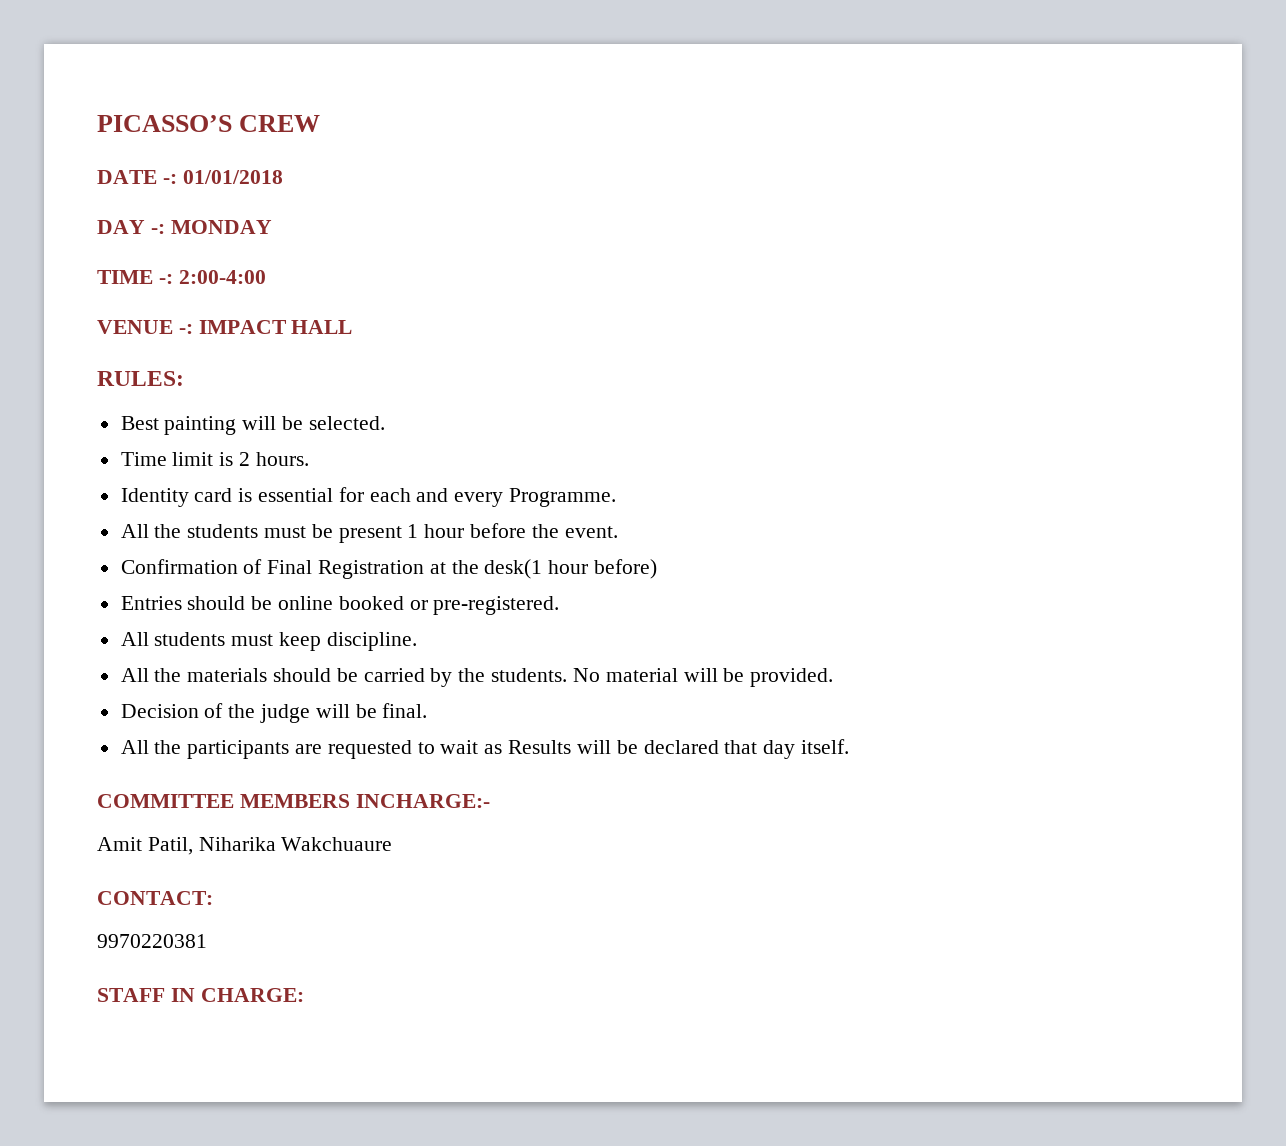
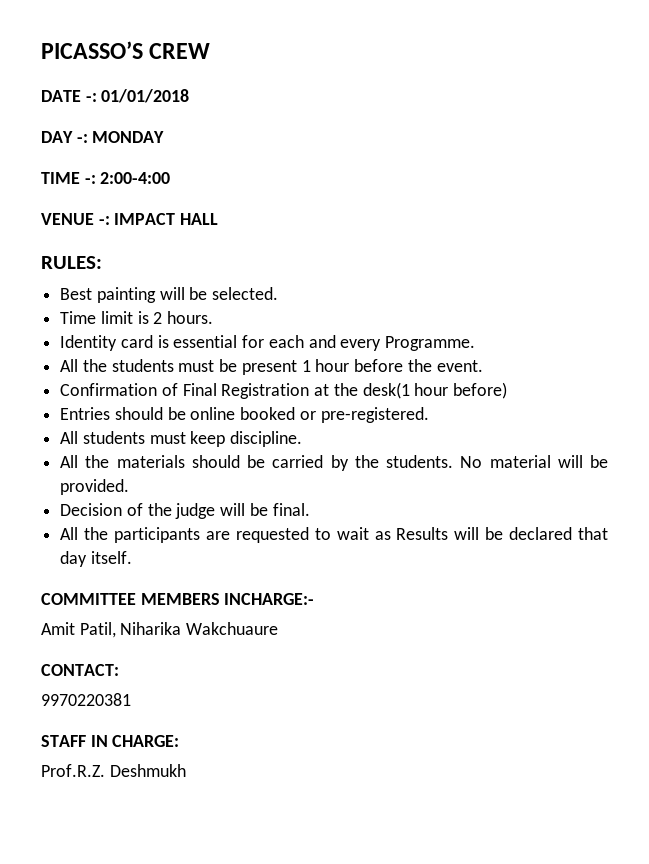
+ Prof.R.Z. Deshmukh

